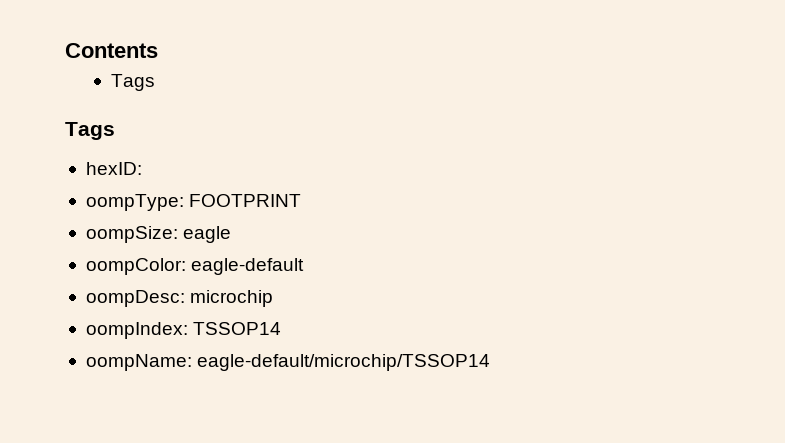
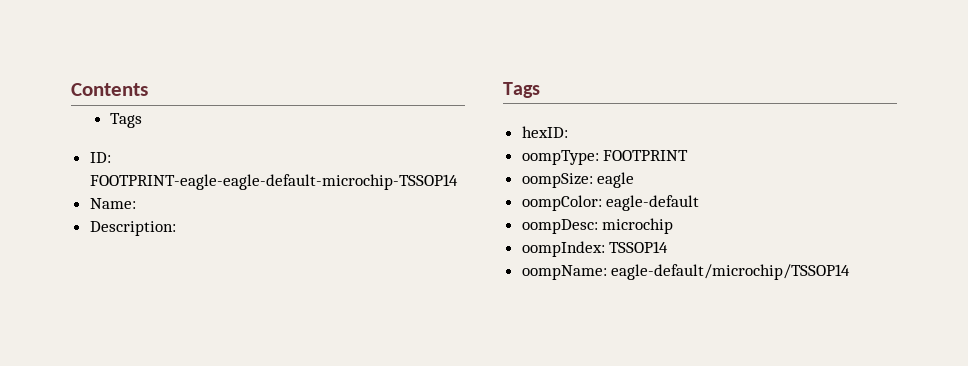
+ ID: FOOTPRINT-eagle-eagle-default-microchip-TSSOP14
+ Name:
+ Description:

